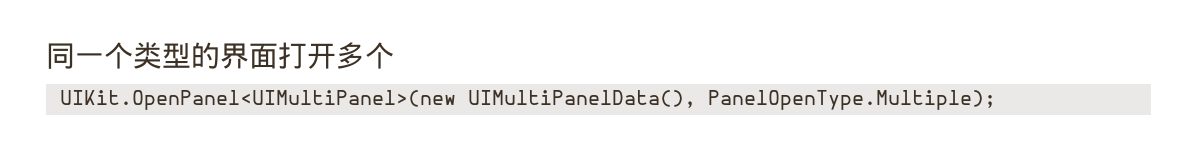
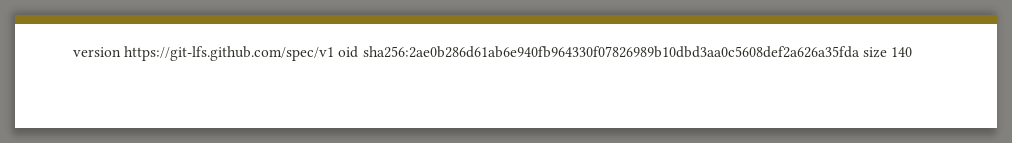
- 同一个类型的界面打开多个
- UIKit.OpenPanel<UIMultiPanel>(new UIMultiPanelData(), PanelOpenType.Multiple);
+ version https://git-lfs.github.com/spec/v1 oid sha256:2ae0b286d61ab6e940fb964330f07826989b10dbd3aa0c5608def2a626a35fda size 140

